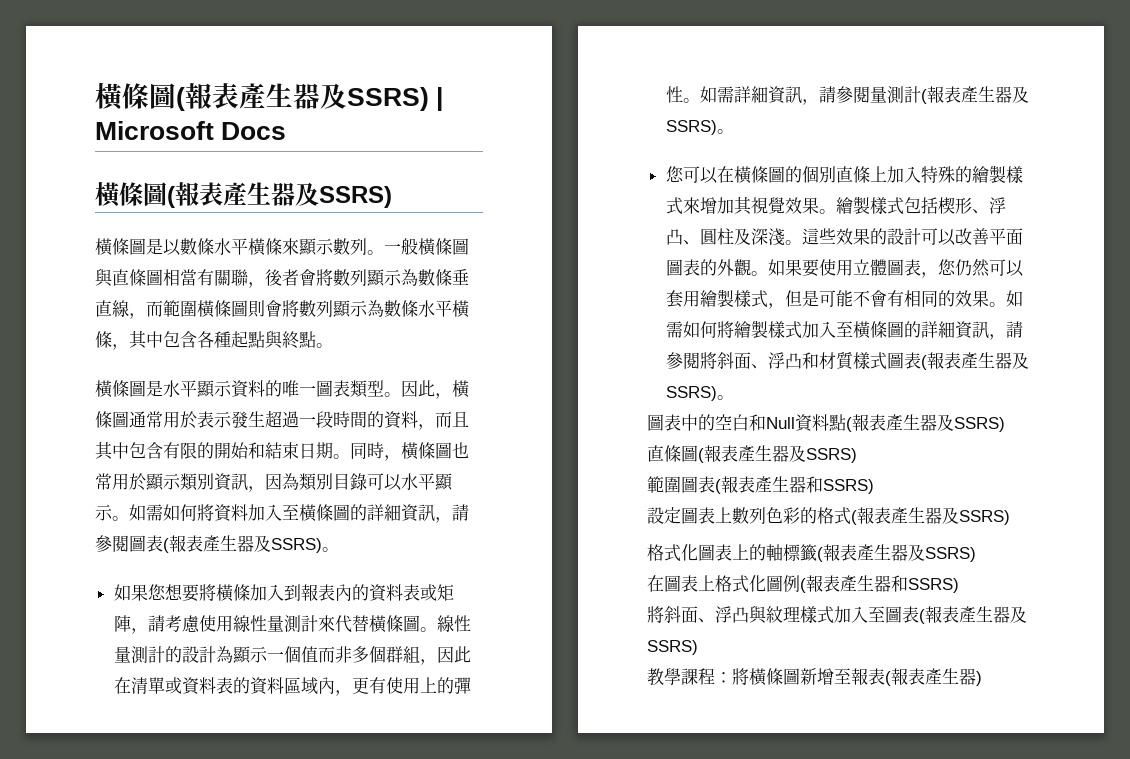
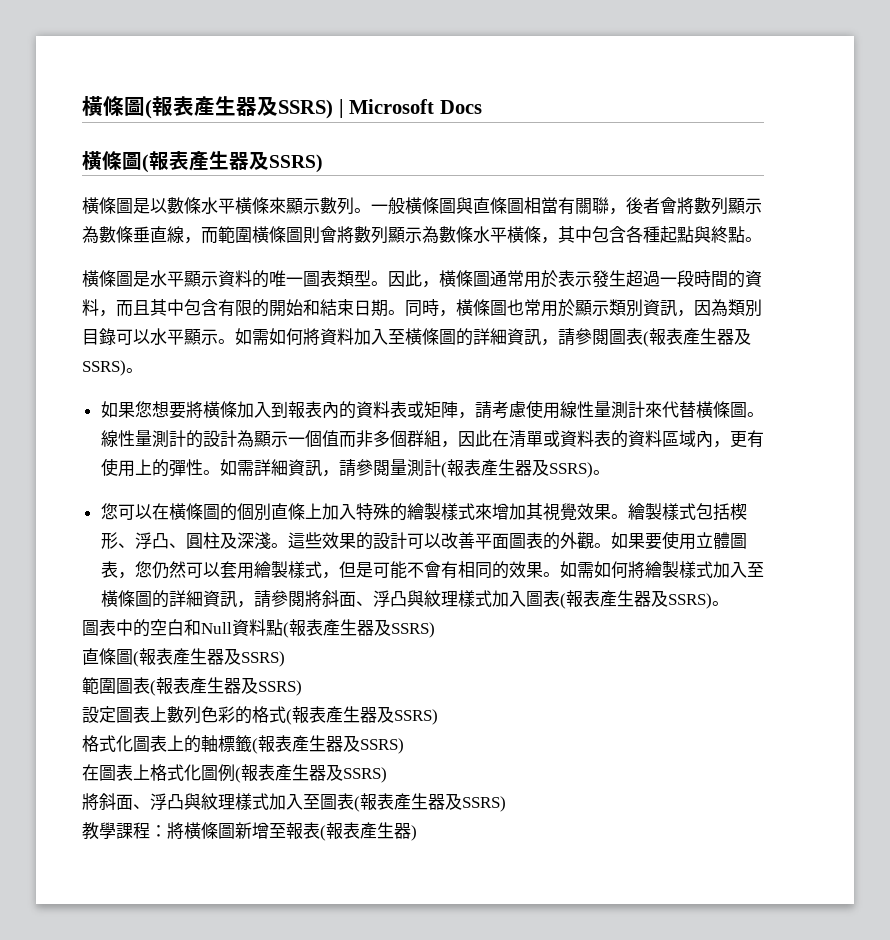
- 如需如何將繪製樣式加入至橫條圖的詳細資訊，請參閱將斜面、浮凸和材質樣式圖表(報表產生器及SSRS)。
+ 如需如何將繪製樣式加入至橫條圖的詳細資訊，請參閱將斜面、浮凸與紋理樣式加入圖表(報表產生器及SSRS)。
- 範圍圖表(報表產生器和SSRS)
+ 範圍圖表(報表產生器及SSRS)
- 在圖表上格式化圖例(報表產生器和SSRS)
+ 在圖表上格式化圖例(報表產生器及SSRS)

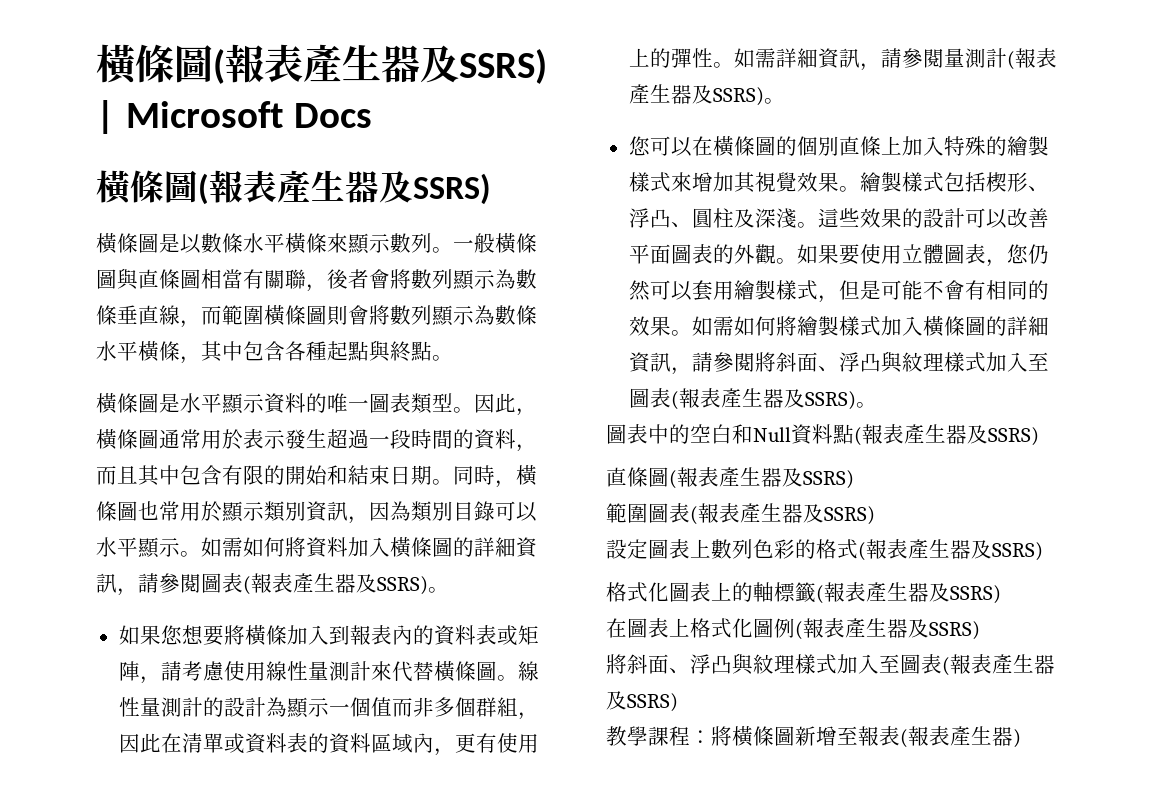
- 如需如何將資料加入至橫條圖的詳細資訊，請參閱圖表(報表產生器及SSRS)。
+ 如需如何將資料加入橫條圖的詳細資訊，請參閱圖表(報表產生器及SSRS)。
- 如需如何將繪製樣式加入至橫條圖的詳細資訊，請參閱將斜面、浮凸與紋理樣式加入圖表(報表產生器及SSRS)。
+ 如需如何將繪製樣式加入橫條圖的詳細資訊，請參閱將斜面、浮凸與紋理樣式加入至圖表(報表產生器及SSRS)。

